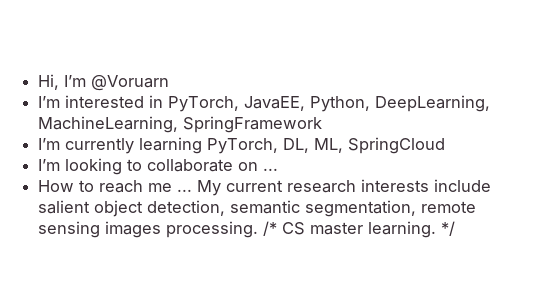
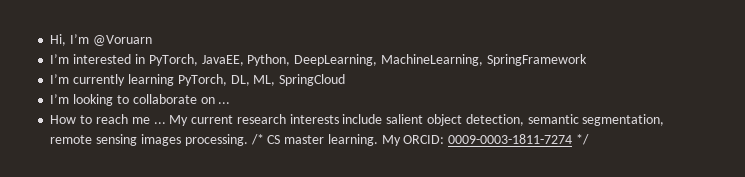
- */
+ My ORCID: 0009-0003-1811-7274 */

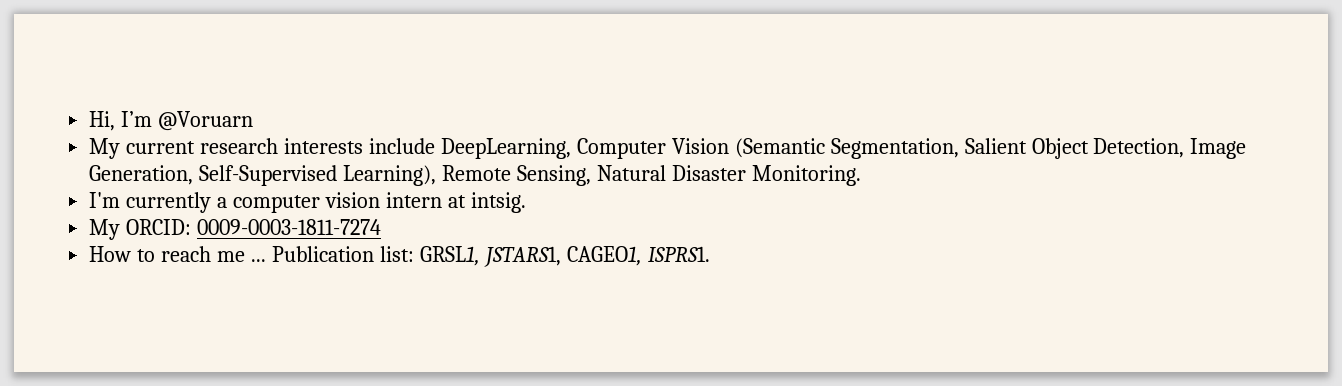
- I’m interested in PyTorch, JavaEE, Python, DeepLearning, MachineLearning, SpringFramework
- I’m currently learning PyTorch, DL, ML, SpringCloud
- I’m looking to collaborate on ...
+ My current research interests include DeepLearning, Computer Vision (Semantic Segmentation, Salient Object Detection, Image Generation, Self-Supervised Learning), Remote Sensing, Natural Disaster Monitoring.
+ I'm currently a computer vision intern at intsig.
+ My ORCID: 0009-0003-1811-7274
- My current research interests include salient object detection, semantic segmentation, remote sensing images processing. /* CS master learning. My ORCID: 0009-0003-1811-7274 */
+ Publication list: GRSL1, JSTARS1, CAGEO1, ISPRS1.

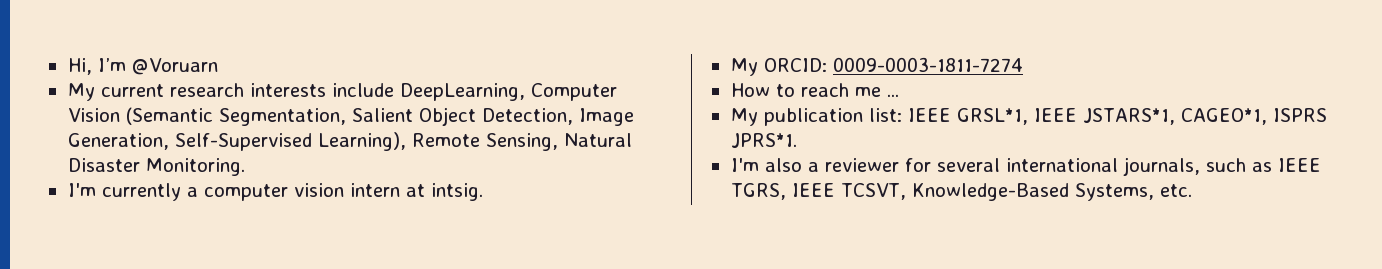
- How to reach me ... Publication list: GRSL1, JSTARS1, CAGEO1, ISPRS1.
+ How to reach me ...
+ My publication list: IEEE GRSL*1, IEEE JSTARS*1, CAGEO*1, ISPRS JPRS*1.
+ I'm also a reviewer for several international journals, such as IEEE TGRS, IEEE TCSVT, Knowledge-Based Systems, etc.

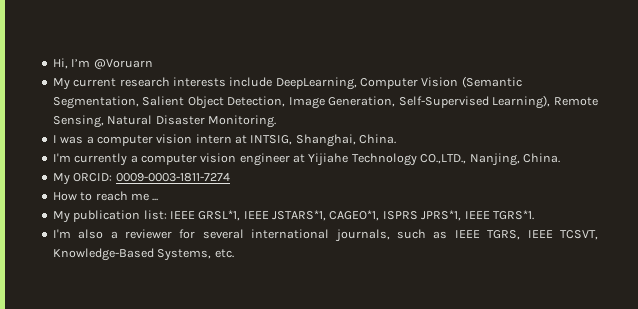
+ I was a computer vision intern at INTSIG, Shanghai, China.
- I'm currently a computer vision intern at intsig.
+ I'm currently a computer vision engineer at Yijiahe Technology CO.,LTD., Nanjing, China.
- My publication list: IEEE GRSL*1, IEEE JSTARS*1, CAGEO*1, ISPRS JPRS*1.
+ My publication list: IEEE GRSL*1, IEEE JSTARS*1, CAGEO*1, ISPRS JPRS*1, IEEE TGRS*1.

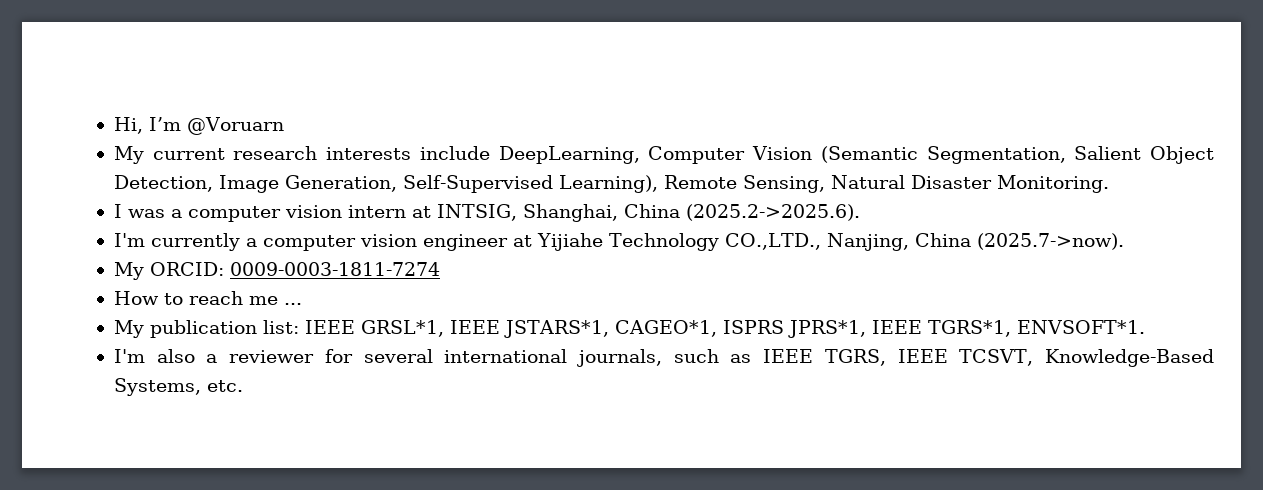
- I was a computer vision intern at INTSIG, Shanghai, China.
+ I was a computer vision intern at INTSIG, Shanghai, China (2025.2->2025.6).
- I'm currently a computer vision engineer at Yijiahe Technology CO.,LTD., Nanjing, China.
+ I'm currently a computer vision engineer at Yijiahe Technology CO.,LTD., Nanjing, China (2025.7->now).
- My publication list: IEEE GRSL*1, IEEE JSTARS*1, CAGEO*1, ISPRS JPRS*1, IEEE TGRS*1.
+ My publication list: IEEE GRSL*1, IEEE JSTARS*1, CAGEO*1, ISPRS JPRS*1, IEEE TGRS*1, ENVSOFT*1.

